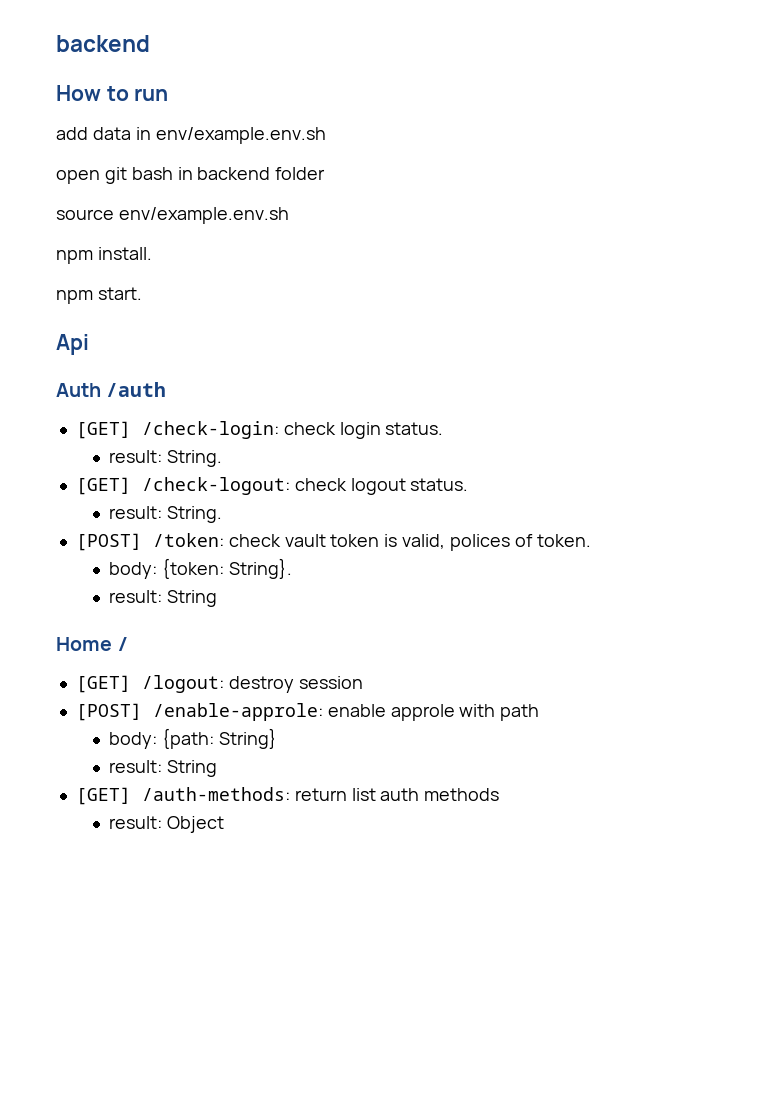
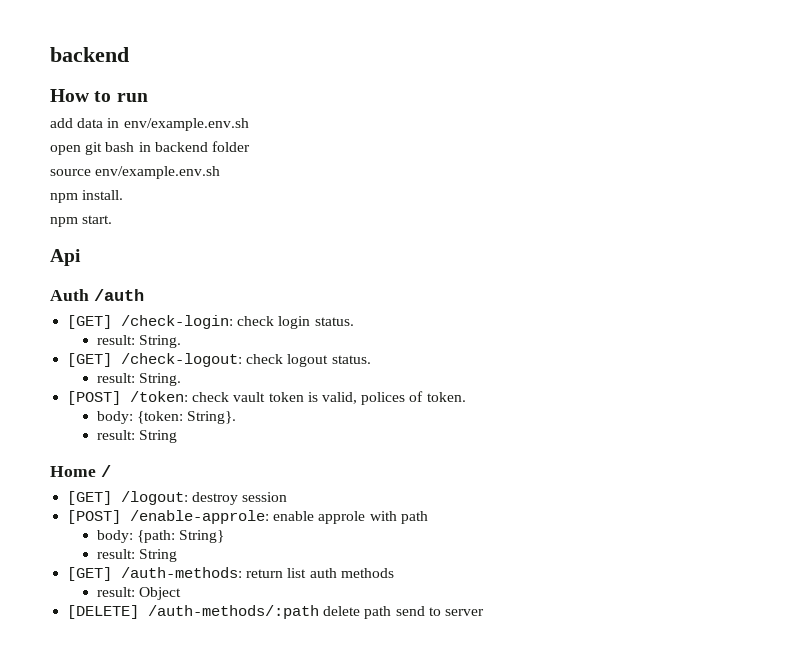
+ [DELETE] /auth-methods/:path delete path send to server

